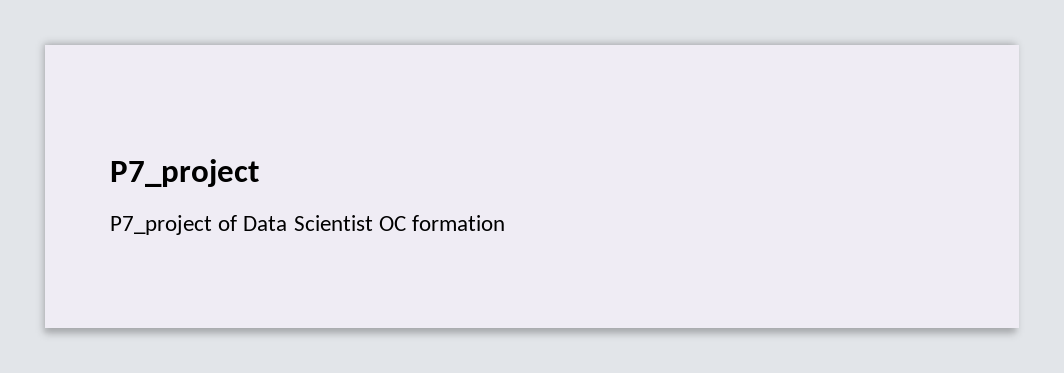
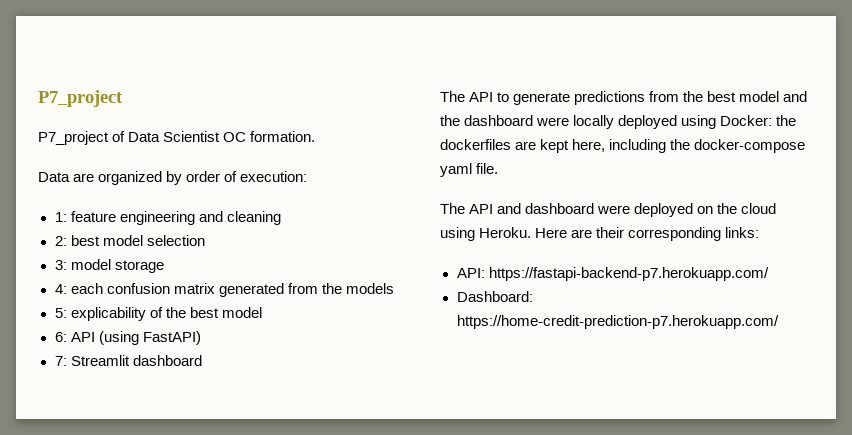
- P7_project of Data Scientist OC formation
+ P7_project of Data Scientist OC formation.
+ Data are organized by order of execution:
+ 1: feature engineering and cleaning
+ 2: best model selection
+ 3: model storage
+ 4: each confusion matrix generated from the models
+ 5: explicability of the best model
+ 6: API (using FastAPI)
+ 7: Streamlit dashboard
+ The API to generate predictions from the best model and the dashboard were locally deployed using Docker: the dockerfiles are kept here, including the docker-compose yaml file.
+ The API and dashboard were deployed on the cloud using Heroku. Here are their corresponding links:
+ API: https://fastapi-backend-p7.herokuapp.com/
+ Dashboard: https://home-credit-prediction-p7.herokuapp.com/

